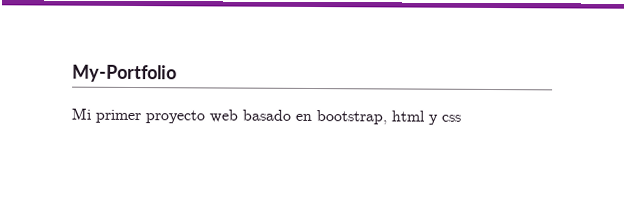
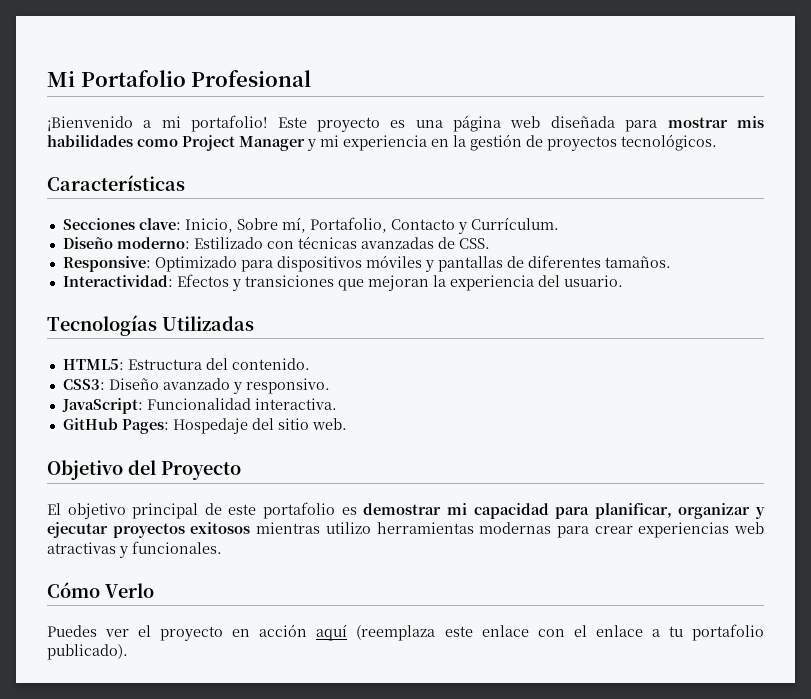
- My-Portfolio
- Mi primer proyecto web basado en bootstrap, html y css
+ Mi Portafolio Profesional
+ ¡Bienvenido a mi portafolio! Este proyecto es una página web diseñada para mostrar mis habilidades como Project Manager y mi experiencia en la gestión de proyectos tecnológicos.
+ Características
+ Secciones clave: Inicio, Sobre mí, Portafolio, Contacto y Currículum.
+ Diseño moderno: Estilizado con técnicas avanzadas de CSS.
+ Responsive: Optimizado para dispositivos móviles y pantallas de diferentes tamaños.
+ Interactividad: Efectos y transiciones que mejoran la experiencia del usuario.
+ Tecnologías Utilizadas
+ HTML5: Estructura del contenido.
+ CSS3: Diseño avanzado y responsivo.
+ JavaScript: Funcionalidad interactiva.
+ GitHub Pages: Hospedaje del sitio web.
+ Objetivo del Proyecto
+ El objetivo principal de este portafolio es demostrar mi capacidad para planificar, organizar y ejecutar proyectos exitosos mientras utilizo herramientas modernas para crear experiencias web atractivas y funcionales.
+ Cómo Verlo
+ Puedes ver el proyecto en acción aquí (reemplaza este enlace con el enlace a tu portafolio publicado).

